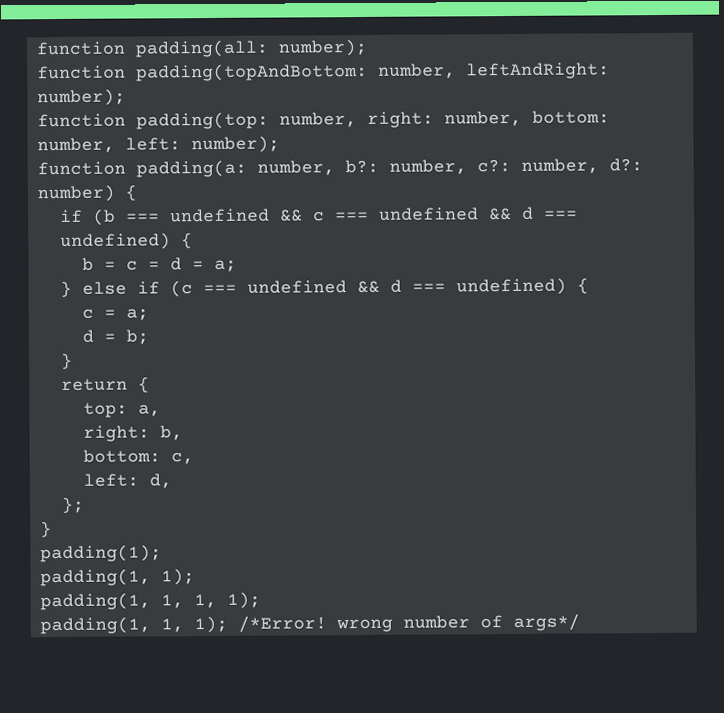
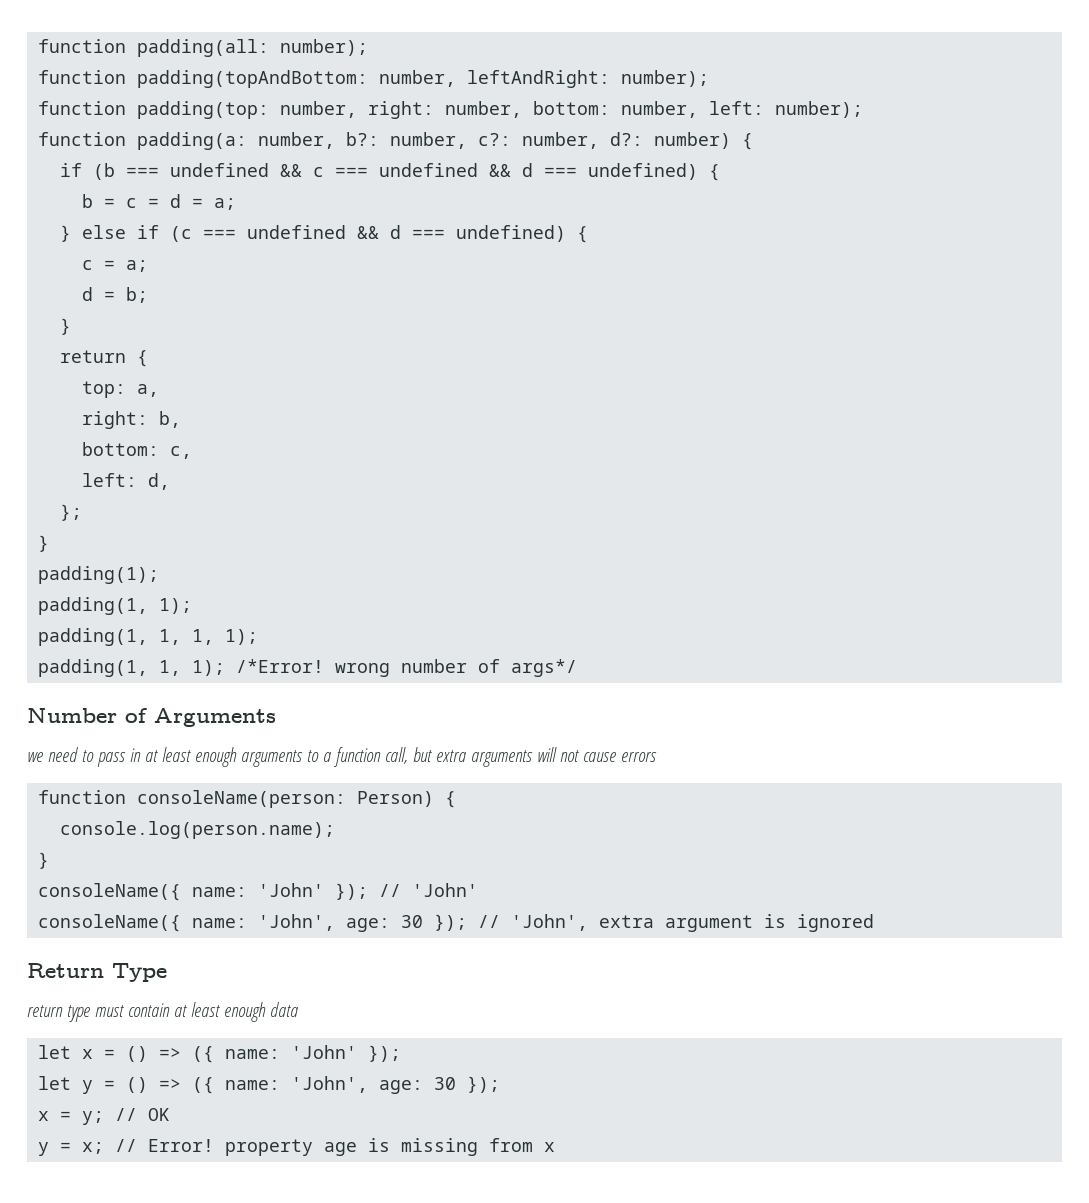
+ Number of Arguments
+ we need to pass in at least enough arguments to a function call, but extra arguments will not cause errors
+ function consoleName(person: Person) {
+ console.log(person.name);
+ }
+ consoleName({ name: 'John' }); // 'John'
+ consoleName({ name: 'John', age: 30 }); // 'John', extra argument is ignored
+ Return Type
+ return type must contain at least enough data
+ let x = () => ({ name: 'John' });
+ let y = () => ({ name: 'John', age: 30 });
+ x = y; // OK
+ y = x; // Error! property age is missing from x

